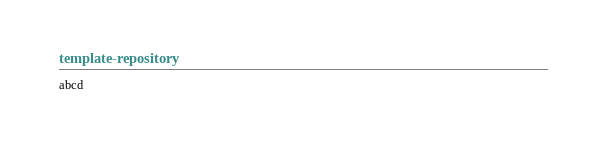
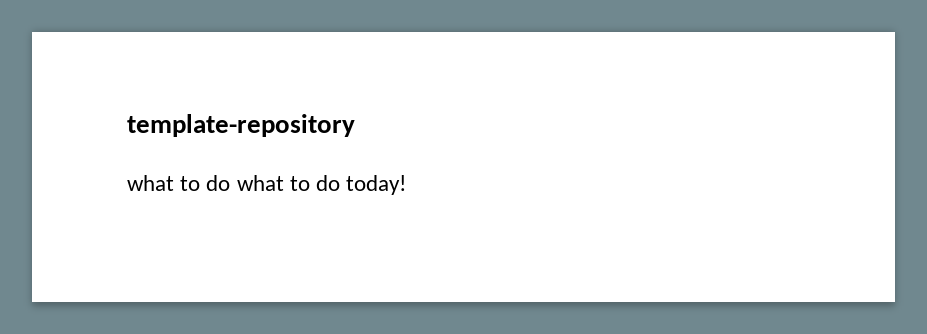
- abcd
+ what to do what to do today!

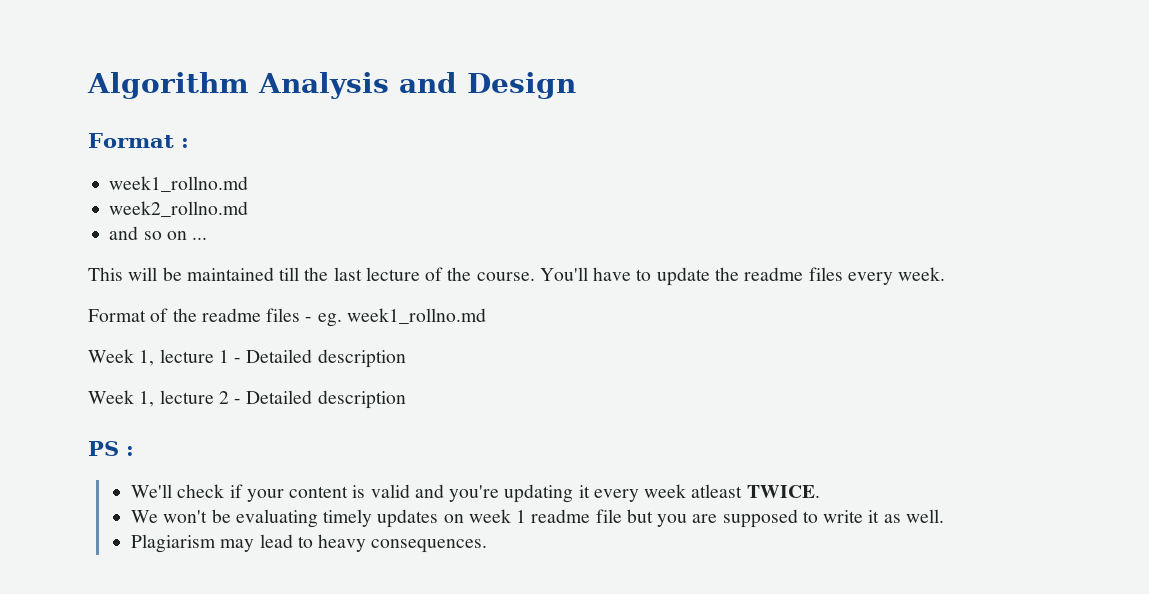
- template-repository
- what to do what to do today!
+ Algorithm Analysis and Design
+ Format :
+ week1_rollno.md
+ week2_rollno.md
+ and so on ...
+ This will be maintained till the last lecture of the course. You'll have to update the readme files every week.
+ Format of the readme files - eg. week1_rollno.md
+ Week 1, lecture 1 - Detailed description
+ Week 1, lecture 2 - Detailed description
+ PS :
+ We'll check if your content is valid and you're updating it every week atleast TWICE.
+ We won't be evaluating timely updates on week 1 readme file but you are supposed to write it as well.
+ Plagiarism may lead to heavy consequences.

